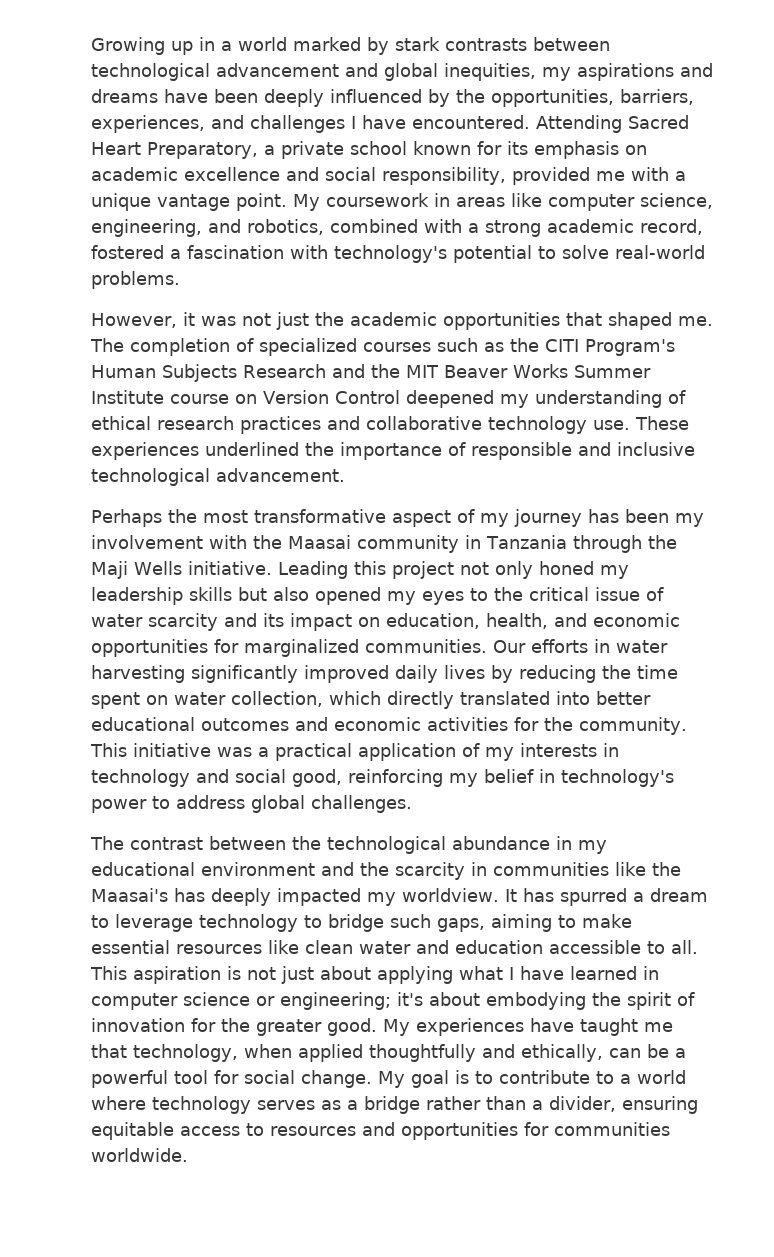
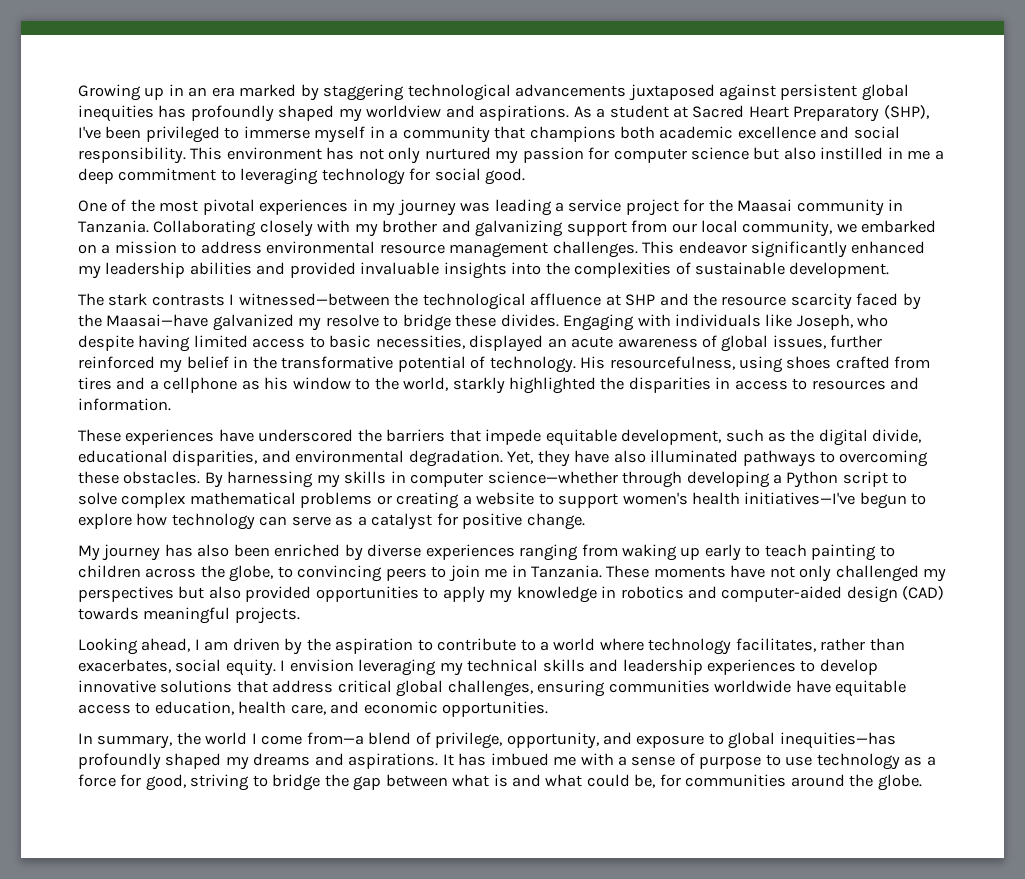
- Growing up in a world marked by stark contrasts between technological advancement and global inequities, my aspirations and dreams have been deeply influenced by the opportunities, barriers, experiences, and challenges I have encountered. Attending Sacred Heart Preparatory, a private school known for its emphasis on academic excellence and social responsibility, provided me with a unique vantage point. My coursework in areas like computer science, engineering, and robotics, combined with a strong academic record, fostered a fascination with technology's potential to solve real-world problems.
- However, it was not just the academic opportunities that shaped me. The completion of specialized courses such as the CITI Program's Human Subjects Research and the MIT Beaver Works Summer Institute course on Version Control deepened my understanding of ethical research practices and collaborative technology use. These experiences underlined the importance of responsible and inclusive technological advancement.
- Perhaps the most transformative aspect of my journey has been my involvement with the Maasai community in Tanzania through the Maji Wells initiative. Leading this project not only honed my leadership skills but also opened my eyes to the critical issue of water scarcity and its impact on education, health, and economic opportunities for marginalized communities. Our efforts in water harvesting significantly improved daily lives by reducing the time spent on water collection, which directly translated into better educational outcomes and economic activities for the community. This initiative was a practical application of my interests in technology and social good, reinforcing my belief in technology's power to address global challenges.
- The contrast between the technological abundance in my educational environment and the scarcity in communities like the Maasai's has deeply impacted my worldview. It has spurred a dream to leverage technology to bridge such gaps, aiming to make essential resources like clean water and education accessible to all. This aspiration is not just about applying what I have learned in computer science or engineering; it's about embodying the spirit of innovation for the greater good. My experiences have taught me that technology, when applied thoughtfully and ethically, can be a powerful tool for social change. My goal is to contribute to a world where technology serves as a bridge rather than a divider, ensuring equitable access to resources and opportunities for communities worldwide.
+ Growing up in an era marked by staggering technological advancements juxtaposed against persistent global inequities has profoundly shaped my worldview and aspirations. As a student at Sacred Heart Preparatory (SHP), I've been privileged to immerse myself in a community that champions both academic excellence and social responsibility. This environment has not only nurtured my passion for computer science but also instilled in me a deep commitment to leveraging technology for social good.
+ One of the most pivotal experiences in my journey was leading a service project for the Maasai community in Tanzania. Collaborating closely with my brother and galvanizing support from our local community, we embarked on a mission to address environmental resource management challenges. This endeavor significantly enhanced my leadership abilities and provided invaluable insights into the complexities of sustainable development.
+ The stark contrasts I witnessed—between the technological affluence at SHP and the resource scarcity faced by the Maasai—have galvanized my resolve to bridge these divides. Engaging with individuals like Joseph, who despite having limited access to basic necessities, displayed an acute awareness of global issues, further reinforced my belief in the transformative potential of technology. His resourcefulness, using shoes crafted from tires and a cellphone as his window to the world, starkly highlighted the disparities in access to resources and information.
+ These experiences have underscored the barriers that impede equitable development, such as the digital divide, educational disparities, and environmental degradation. Yet, they have also illuminated pathways to overcoming these obstacles. By harnessing my skills in computer science—whether through developing a Python script to solve complex mathematical problems or creating a website to support women's health initiatives—I've begun to explore how technology can serve as a catalyst for positive change.
+ My journey has also been enriched by diverse experiences ranging from waking up early to teach painting to children across the globe, to convincing peers to join me in Tanzania. These moments have not only challenged my perspectives but also provided opportunities to apply my knowledge in robotics and computer-aided design (CAD) towards meaningful projects.
+ Looking ahead, I am driven by the aspiration to contribute to a world where technology facilitates, rather than exacerbates, social equity. I envision leveraging my technical skills and leadership experiences to develop innovative solutions that address critical global challenges, ensuring communities worldwide have equitable access to education, health care, and economic opportunities.
+ In summary, the world I come from—a blend of privilege, opportunity, and exposure to global inequities—has profoundly shaped my dreams and aspirations. It has imbued me with a sense of purpose to use technology as a force for good, striving to bridge the gap between what is and what could be, for communities around the globe.

